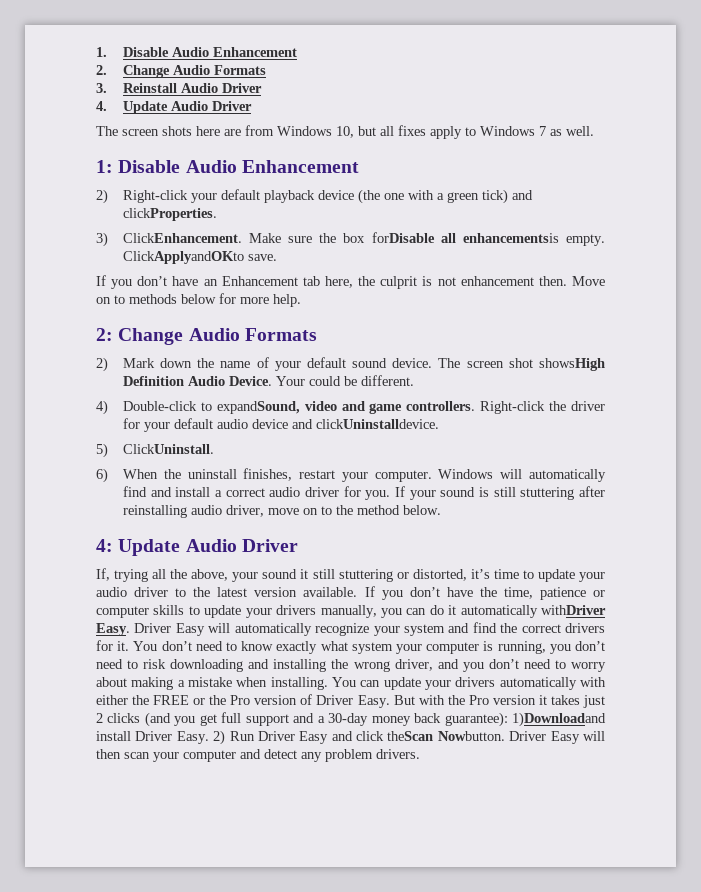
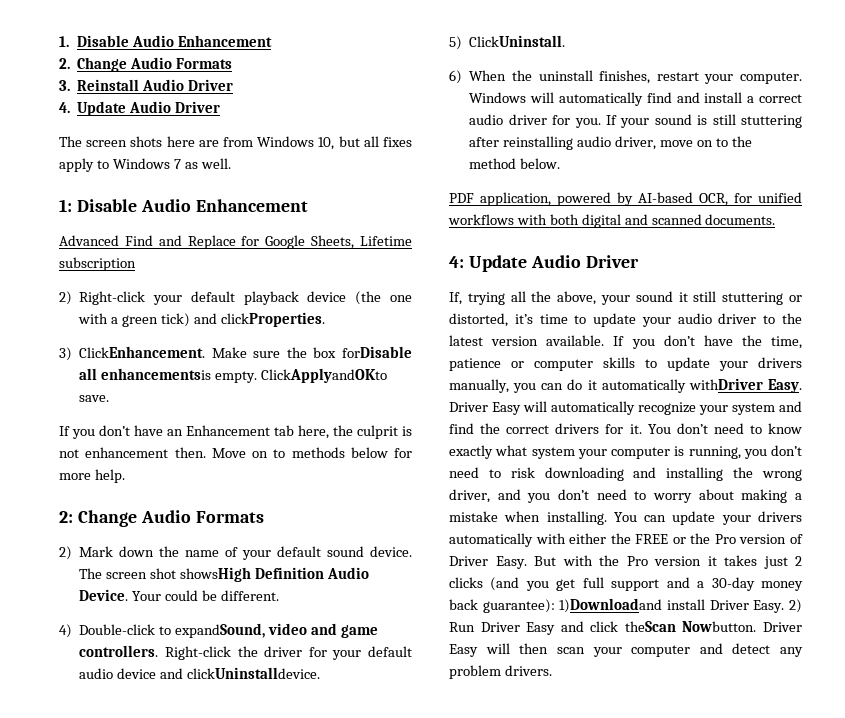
+ Advanced Find and Replace for Google Sheets, Lifetime subscription
+ PDF application, powered by AI-based OCR, for unified workflows with both digital and scanned documents.

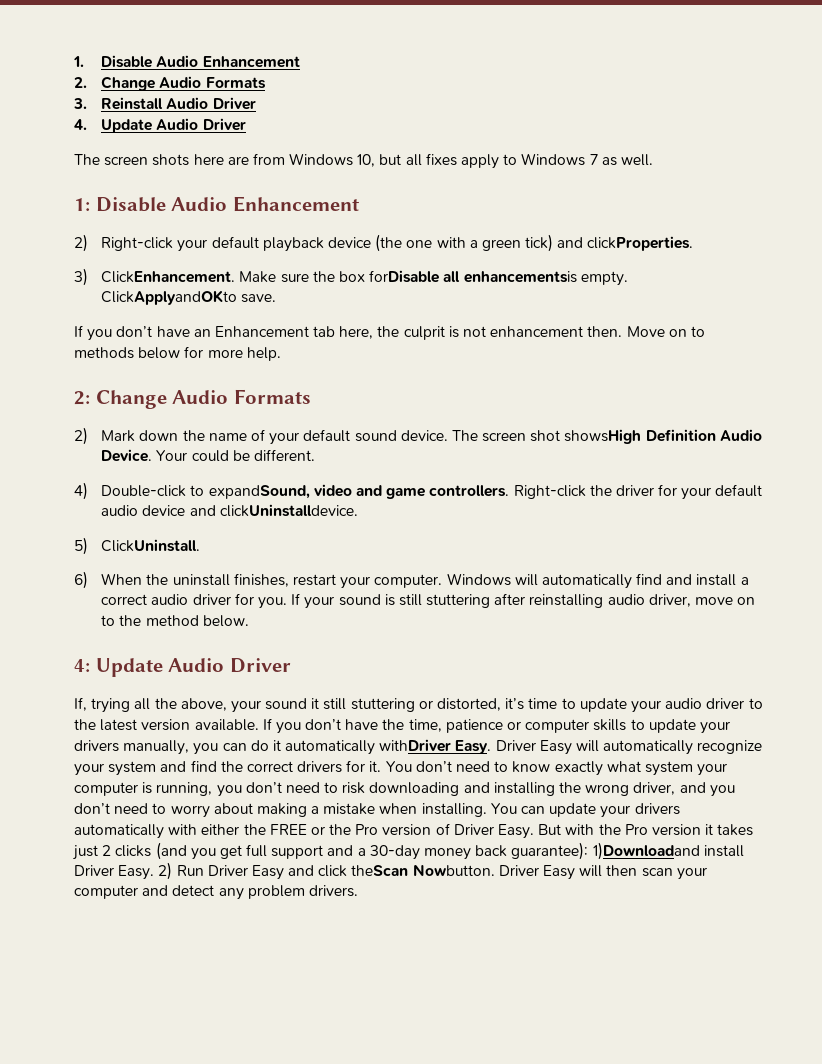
- Advanced Find and Replace for Google Sheets, Lifetime subscription
- PDF application, powered by AI-based OCR, for unified workflows with both digital and scanned documents.

